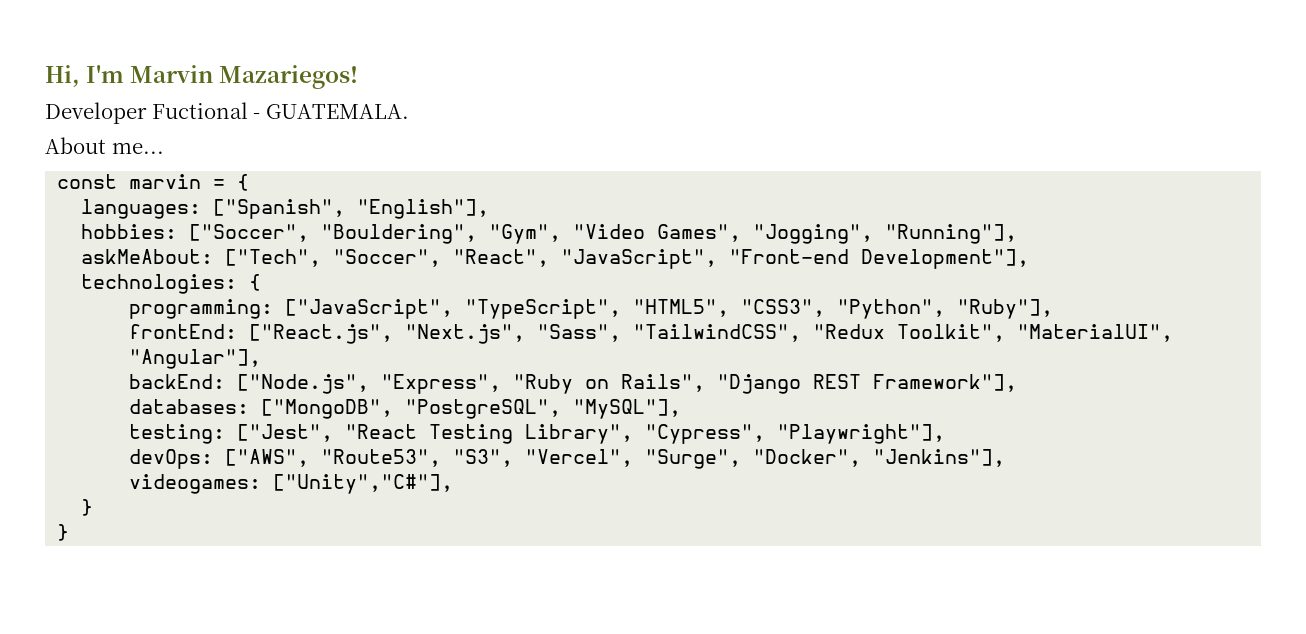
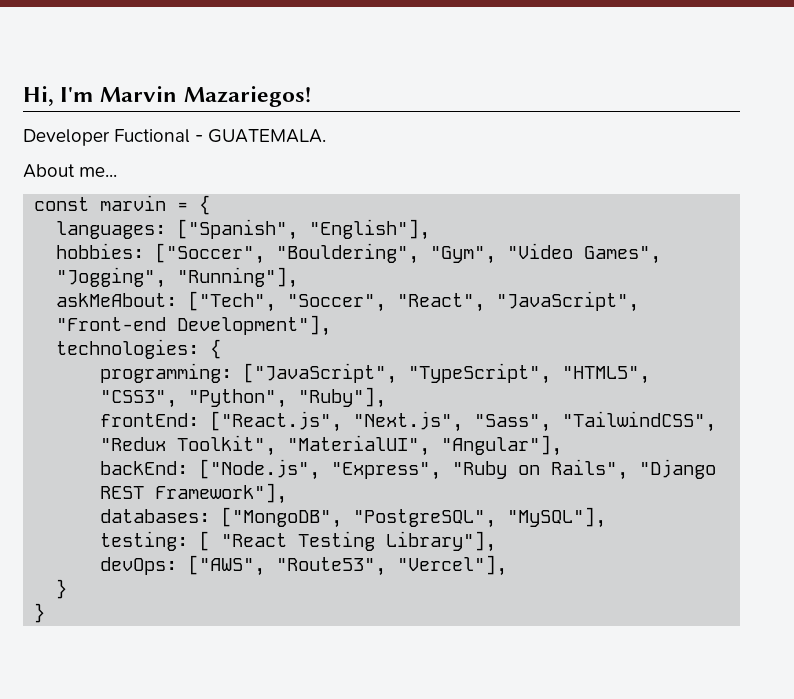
- testing: ["Jest", "React Testing Library", "Cypress", "Playwright"],
+ testing: [ "React Testing Library"],
- devOps: ["AWS", "Route53", "S3", "Vercel", "Surge", "Docker", "Jenkins"],
- videogames: ["Unity","C#"],
+ devOps: ["AWS", "Route53", "Vercel"],

